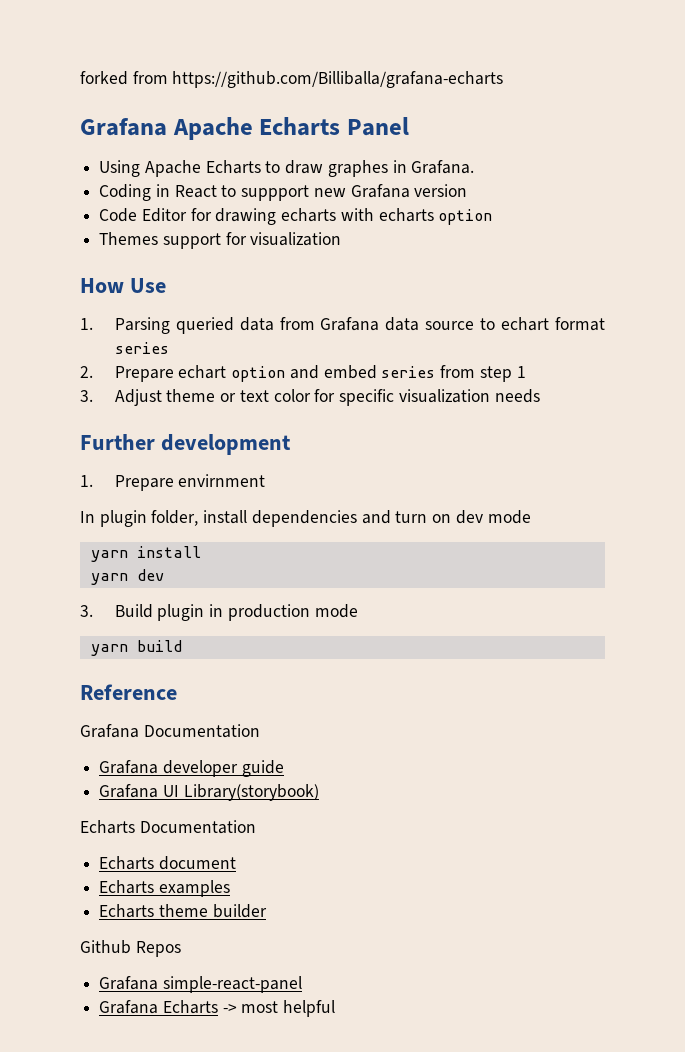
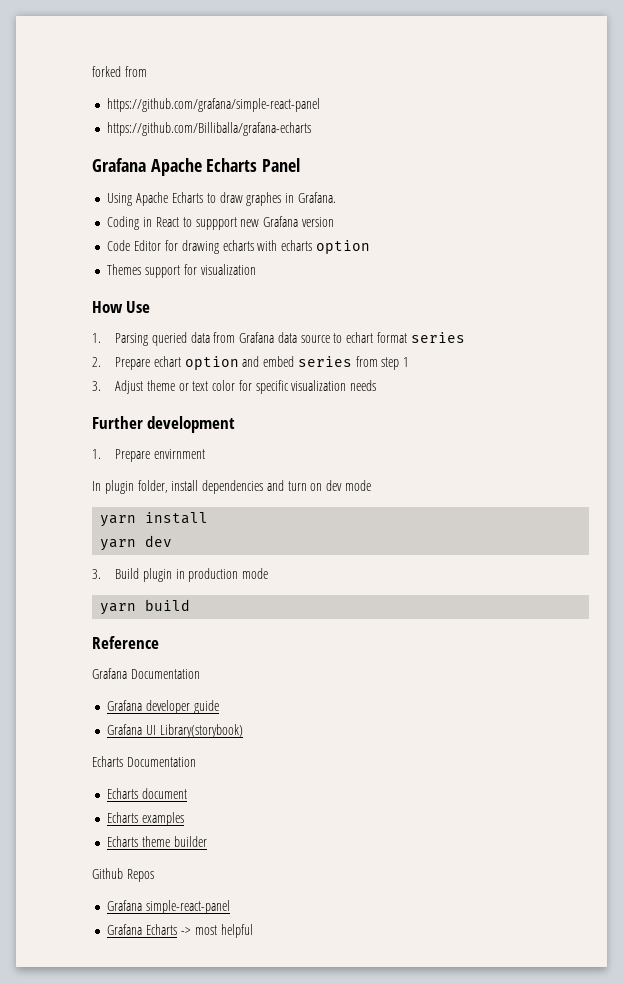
- forked from https://github.com/Billiballa/grafana-echarts
+ forked from
+ https://github.com/grafana/simple-react-panel
+ https://github.com/Billiballa/grafana-echarts

